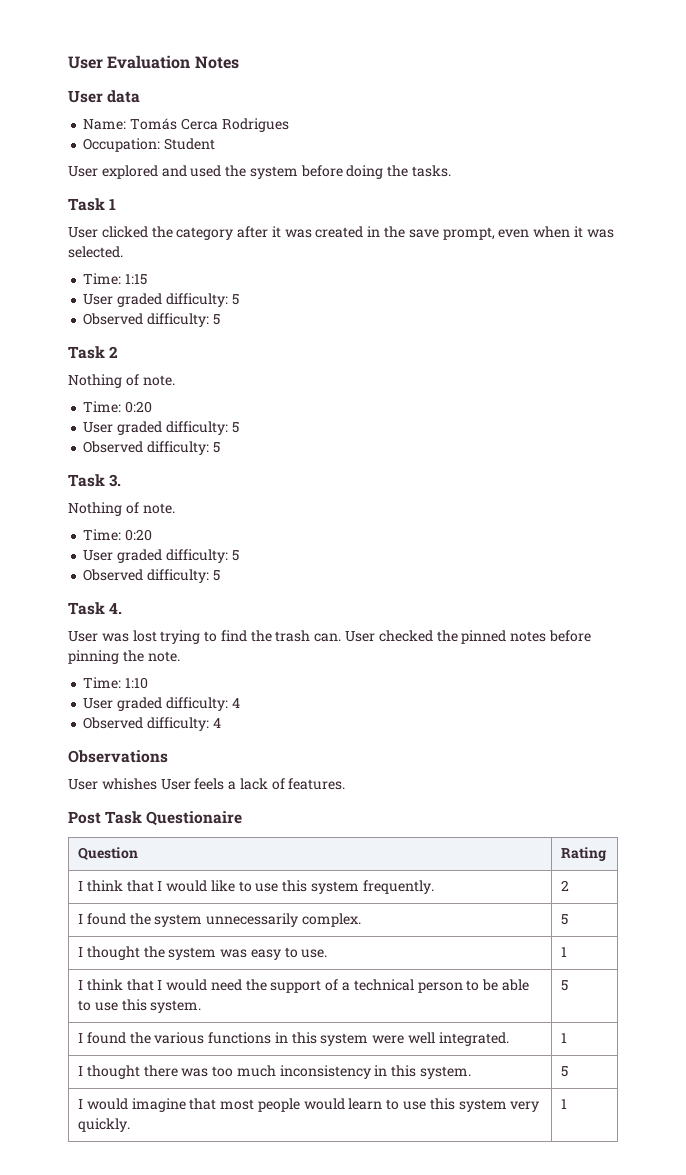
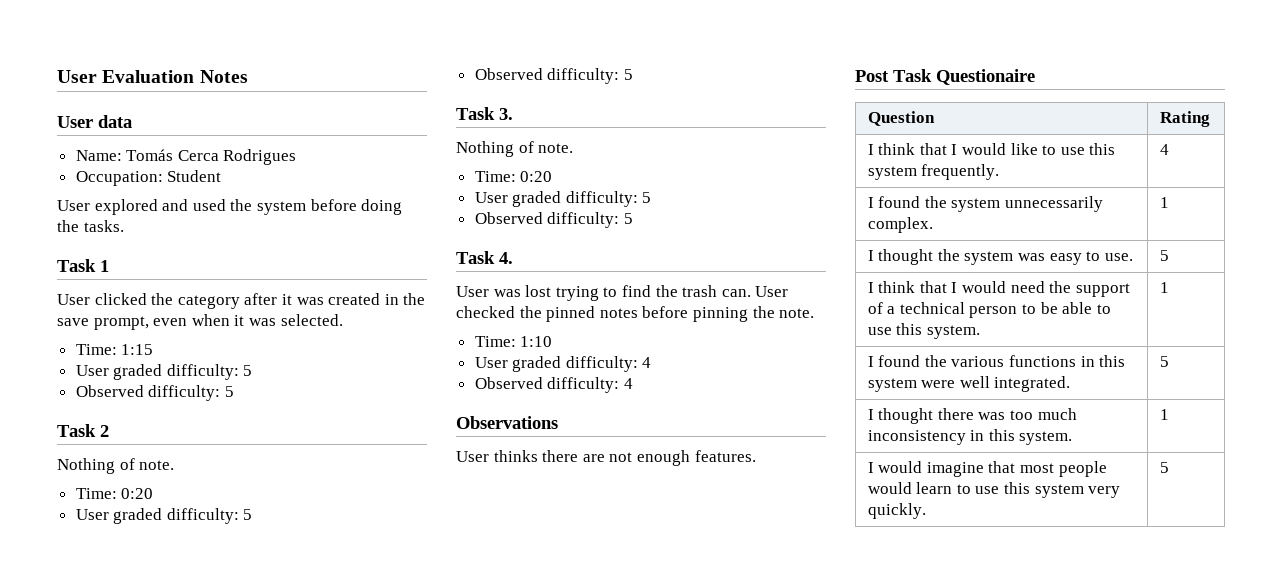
- User whishes User feels a lack of features.
+ User thinks there are not enough features.
- I think that I would like to use this system frequently. | 2
+ I think that I would like to use this system frequently. | 4
- I found the system unnecessarily complex. | 5
+ I found the system unnecessarily complex. | 1
- I thought the system was easy to use. | 1
+ I thought the system was easy to use. | 5
- I think that I would need the support of a technical person to be able to use this system. | 5
+ I think that I would need the support of a technical person to be able to use this system. | 1
- I found the various functions in this system were well integrated. | 1
+ I found the various functions in this system were well integrated. | 5
- I thought there was too much inconsistency in this system. | 5
+ I thought there was too much inconsistency in this system. | 1
- I would imagine that most people would learn to use this system very quickly. | 1
+ I would imagine that most people would learn to use this system very quickly. | 5

